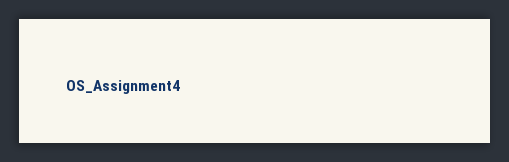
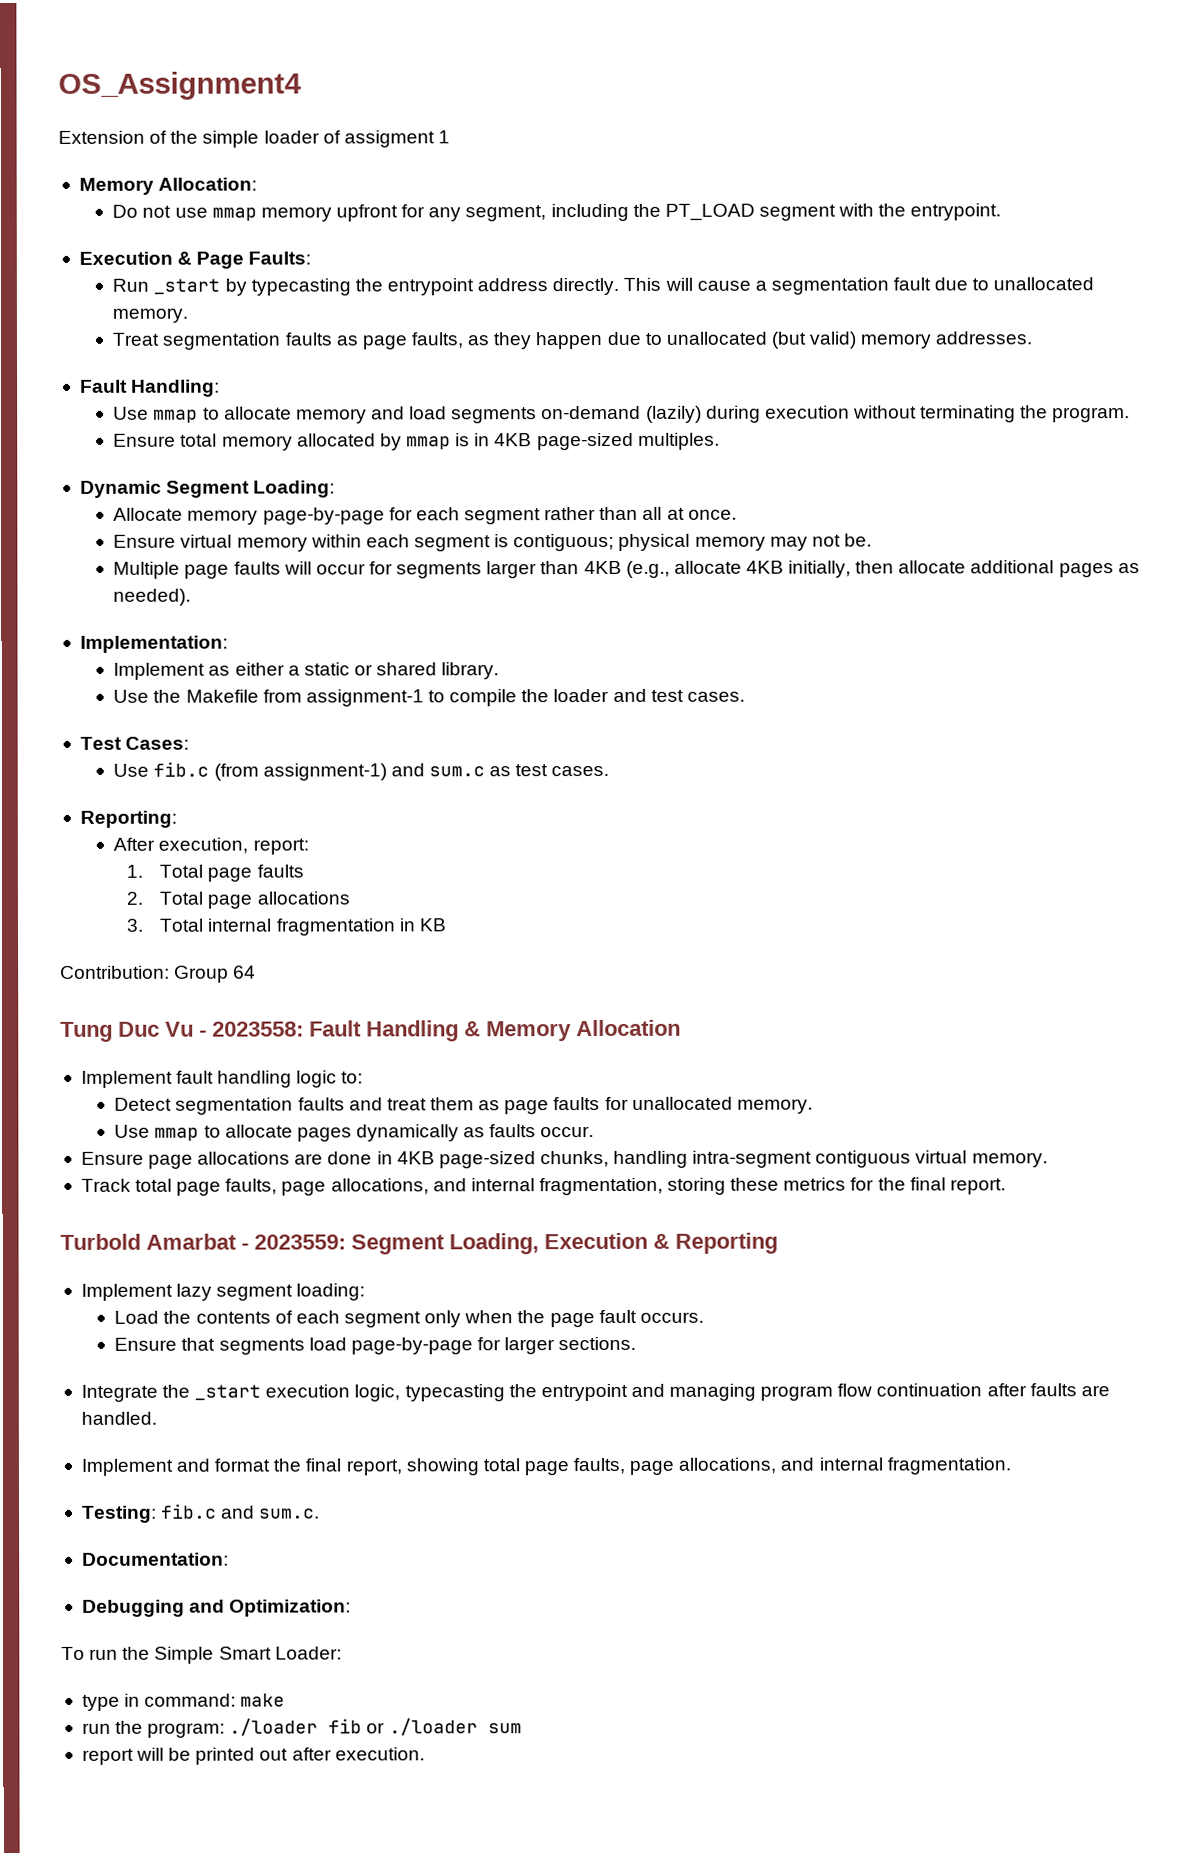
+ Extension of the simple loader of assigment 1
+ Memory Allocation:
+ Do not use mmap memory upfront for any segment, including the PT_LOAD segment with the entrypoint.
+ Execution & Page Faults:
+ Run _start by typecasting the entrypoint address directly. This will cause a segmentation fault due to unallocated memory.
+ Treat segmentation faults as page faults, as they happen due to unallocated (but valid) memory addresses.
+ Fault Handling:
+ Use mmap to allocate memory and load segments on-demand (lazily) during execution without terminating the program.
+ Ensure total memory allocated by mmap is in 4KB page-sized multiples.
+ Dynamic Segment Loading:
+ Allocate memory page-by-page for each segment rather than all at once.
+ Ensure virtual memory within each segment is contiguous; physical memory may not be.
+ Multiple page faults will occur for segments larger than 4KB (e.g., allocate 4KB initially, then allocate additional pages as needed).
+ Implementation:
+ Implement as either a static or shared library.
+ Use the Makefile from assignment-1 to compile the loader and test cases.
+ Test Cases:
+ Use fib.c (from assignment-1) and sum.c as test cases.
+ Reporting:
+ After execution, report:
+ 1. Total page faults
+ 2. Total page allocations
+ 3. Total internal fragmentation in KB
+ Contribution: Group 64
+ Tung Duc Vu - 2023558: Fault Handling & Memory Allocation
+ Implement fault handling logic to:
+ Detect segmentation faults and treat them as page faults for unallocated memory.
+ Use mmap to allocate pages dynamically as faults occur.
+ Ensure page allocations are done in 4KB page-sized chunks, handling intra-segment contiguous virtual memory.
+ Track total page faults, page allocations, and internal fragmentation, storing these metrics for the final report.
+ Turbold Amarbat - 2023559: Segment Loading, Execution & Reporting
+ Implement lazy segment loading:
+ Load the contents of each segment only when the page fault occurs.
+ Ensure that segments load page-by-page for larger sections.
+ Integrate the _start execution logic, typecasting the entrypoint and managing program flow continuation after faults are handled.
+ Implement and format the final report, showing total page faults, page allocations, and internal fragmentation.
+ Testing: fib.c and sum.c.
+ Documentation:
+ Debugging and Optimization:
+ To run the Simple Smart Loader:
+ type in command: make
+ run the program: ./loader fib or ./loader sum
+ report will be printed out after execution.

